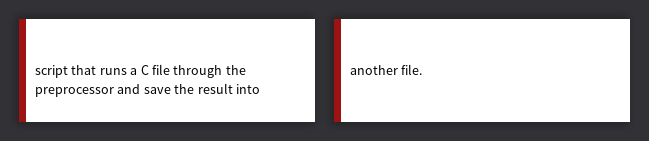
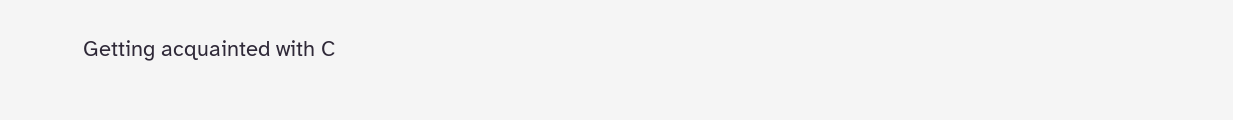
- script that runs a C file through the preprocessor and save the result into another file.
+ Getting acquainted with C

